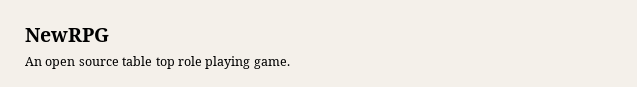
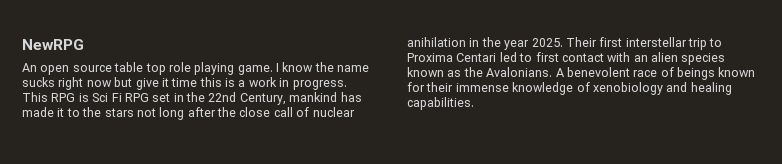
+ I know the name sucks right now but give it time this is a work in progress. This RPG is Sci Fi RPG set in the 22nd Century, mankind has made it to the stars not long after the close call of nuclear anihilation in the year 2025. Their first interstellar trip to Proxima Centari led to first contact with an alien species known as the Avalonians. A benevolent race of beings known for their immense knowledge of xenobiology and healing capabilities.

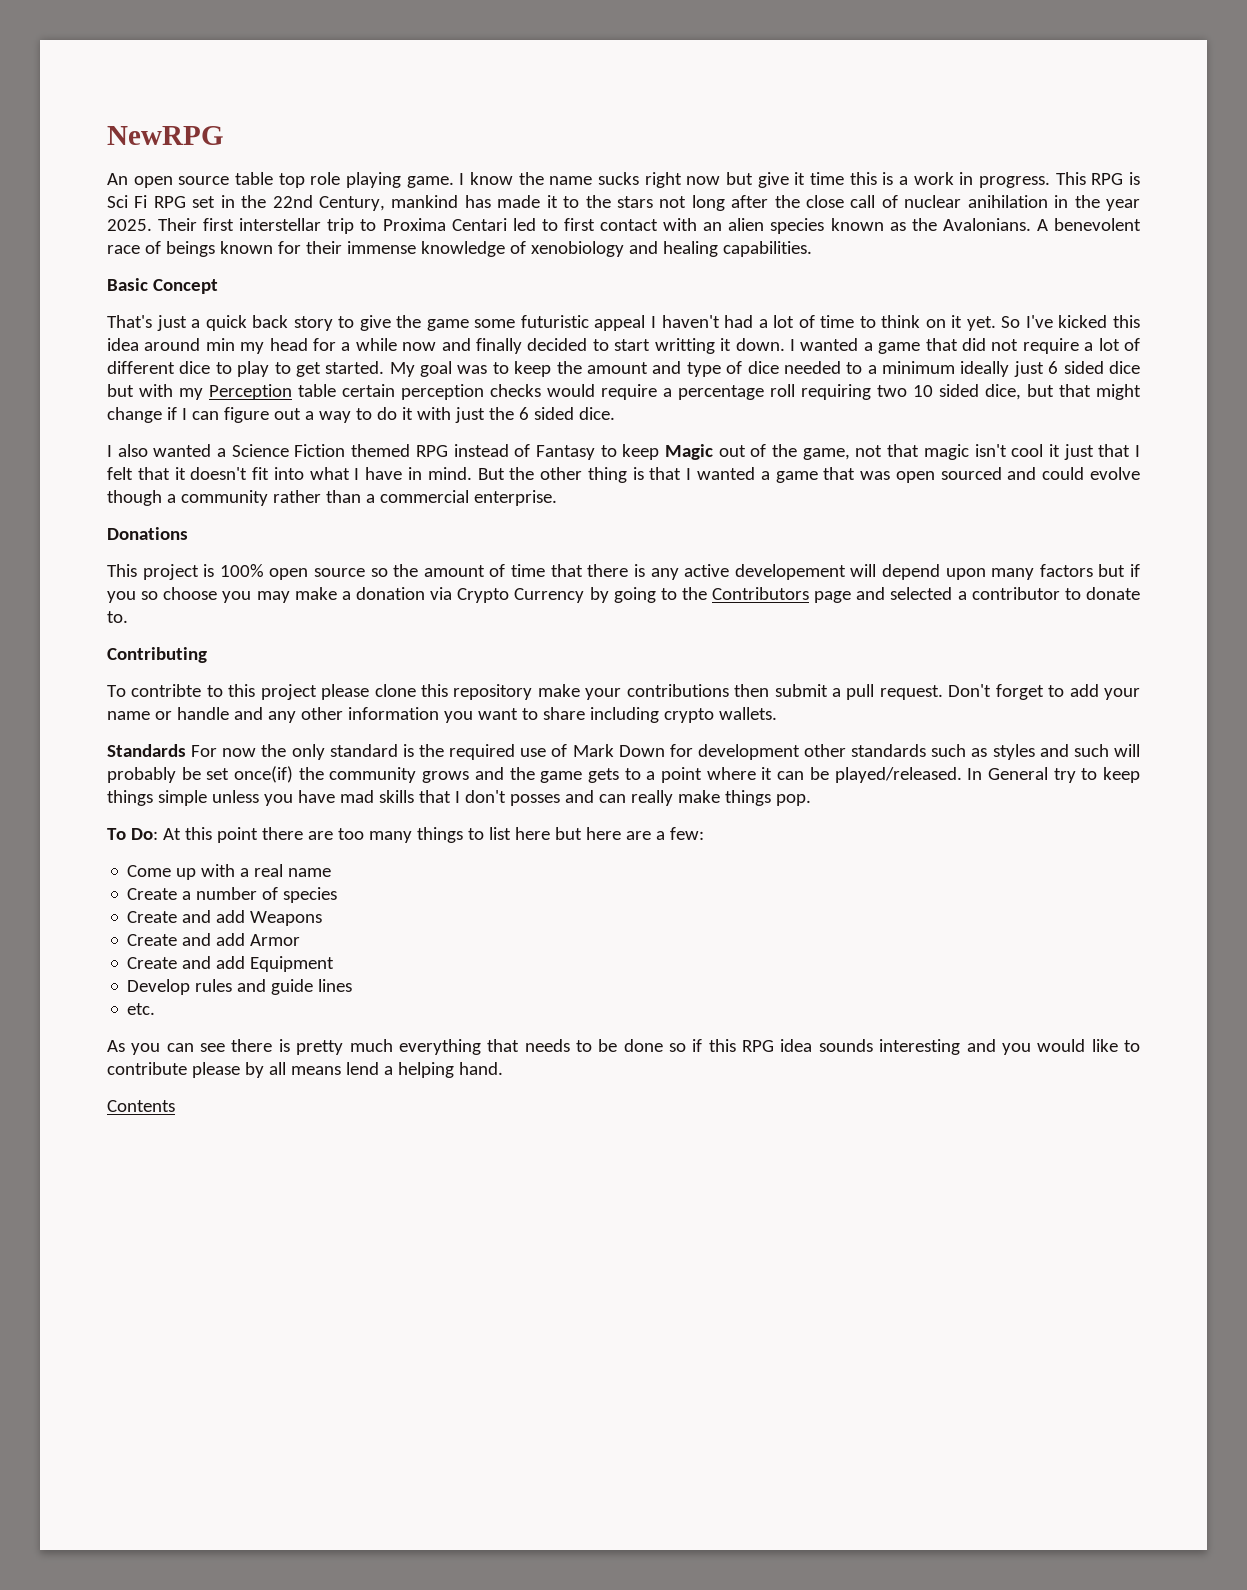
+ Basic Concept
+ That's just a quick back story to give the game some futuristic appeal I haven't had a lot of time to think on it yet. So I've kicked this idea around min my head for a while now and finally decided to start writting it down. I wanted a game that did not require a lot of different dice to play to get started. My goal was to keep the amount and type of dice needed to a minimum ideally just 6 sided dice but with my Perception table certain perception checks would require a percentage roll requiring two 10 sided dice, but that might change if I can figure out a way to do it with just the 6 sided dice.
+ I also wanted a Science Fiction themed RPG instead of Fantasy to keep Magic out of the game, not that magic isn't cool it just that I felt that it doesn't fit into what I have in mind. But the other thing is that I wanted a game that was open sourced and could evolve though a community rather than a commercial enterprise.
+ Donations
+ This project is 100% open source so the amount of time that there is any active developement will depend upon many factors but if you so choose you may make a donation via Crypto Currency by going to the Contributors page and selected a contributor to donate to.
+ Contributing
+ To contribte to this project please clone this repository make your contributions then submit a pull request. Don't forget to add your name or handle and any other information you want to share including crypto wallets.
+ Standards For now the only standard is the required use of Mark Down for development other standards such as styles and such will probably be set once(if) the community grows and the game gets to a point where it can be played/released. In General try to keep things simple unless you have mad skills that I don't posses and can really make things pop.
+ To Do: At this point there are too many things to list here but here are a few:
+ Come up with a real name
+ Create a number of species
+ Create and add Weapons
+ Create and add Armor
+ Create and add Equipment
+ Develop rules and guide lines
+ etc.
+ As you can see there is pretty much everything that needs to be done so if this RPG idea sounds interesting and you would like to contribute please by all means lend a helping hand.
+ Contents

